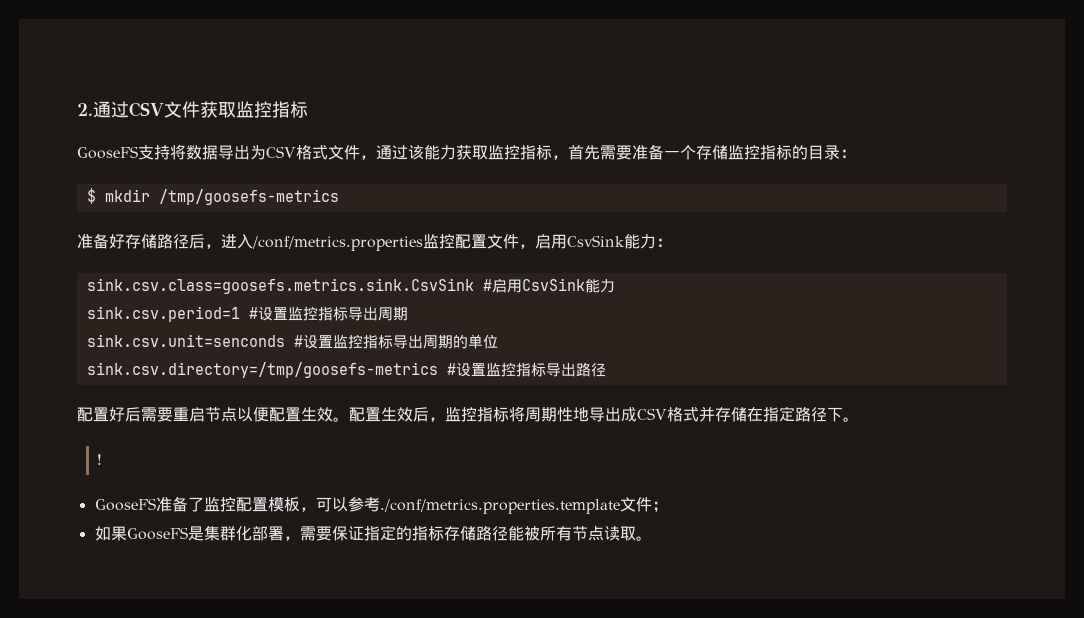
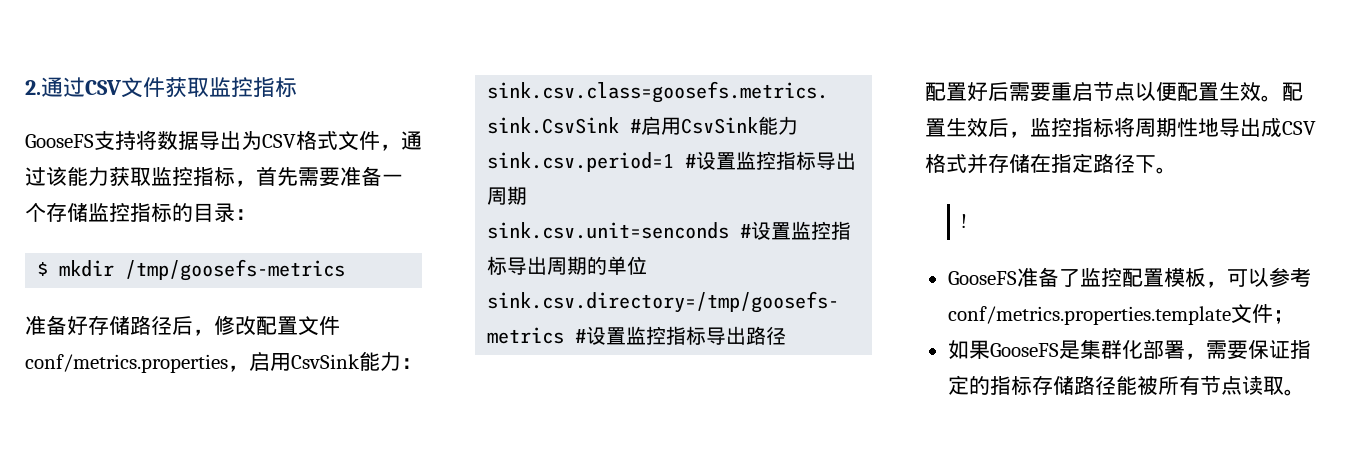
- 准备好存储路径后，进入/conf/metrics.properties监控配置文件，启用CsvSink能力：
+ 准备好存储路径后，修改配置文件conf/metrics.properties，启用CsvSink能力：
- GooseFS准备了监控配置模板，可以参考./conf/metrics.properties.template文件；
+ GooseFS准备了监控配置模板，可以参考conf/metrics.properties.template文件；

